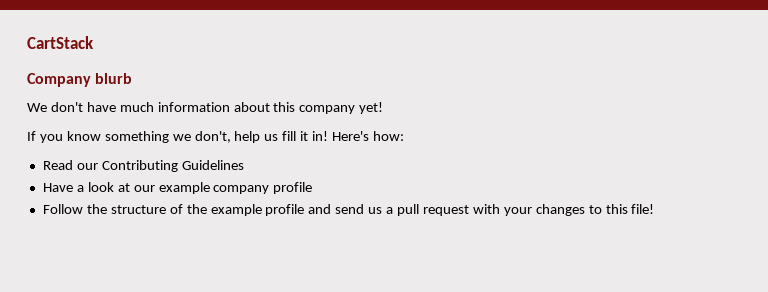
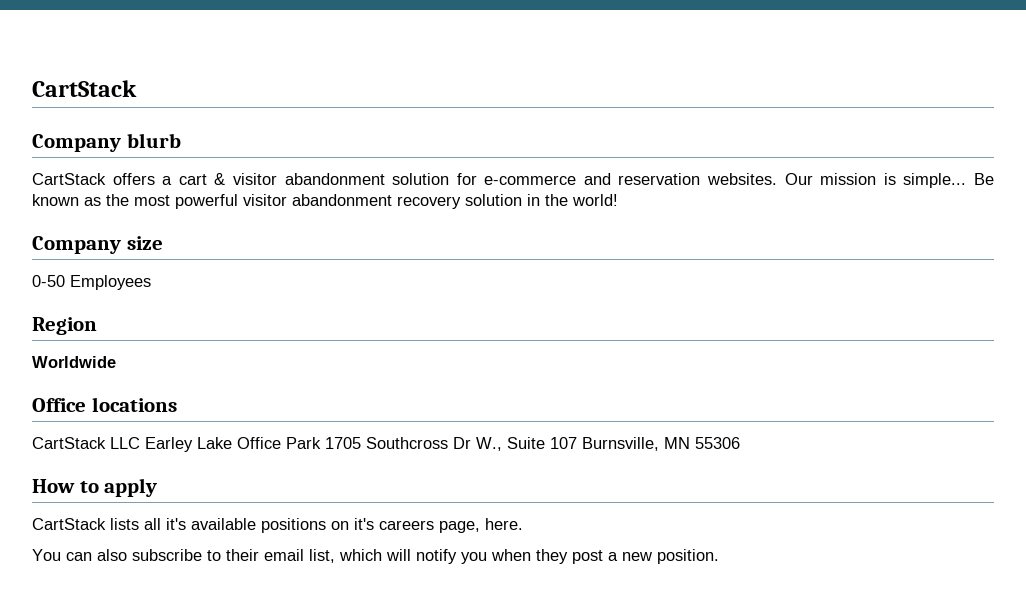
- We don't have much information about this company yet!
- If you know something we don't, help us fill it in! Here's how:
- Read our Contributing Guidelines
- Have a look at our example company profile
- Follow the structure of the example profile and send us a pull request with your changes to this file!
+ CartStack offers a cart & visitor abandonment solution for e-commerce and reservation websites. Our mission is simple... Be known as the most powerful visitor abandonment recovery solution in the world!
+ Company size
+ 0-50 Employees
+ Region
+ Worldwide
+ Office locations
+ CartStack LLC Earley Lake Office Park 1705 Southcross Dr W., Suite 107 Burnsville, MN 55306
+ How to apply
+ CartStack lists all it's available positions on it's careers page, here.
+ You can also subscribe to their email list, which will notify you when they post a new position.

